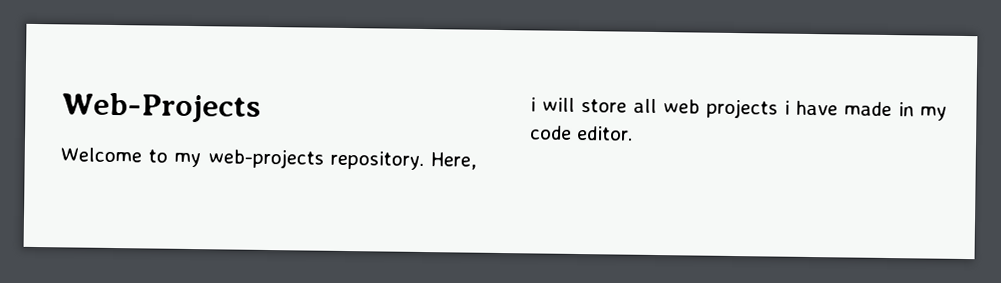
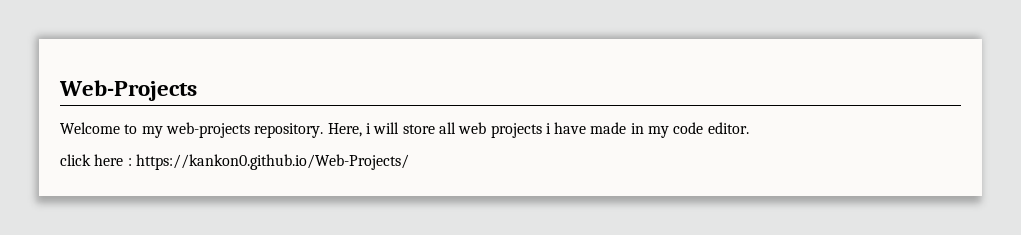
+ click here : https://kankon0.github.io/Web-Projects/

